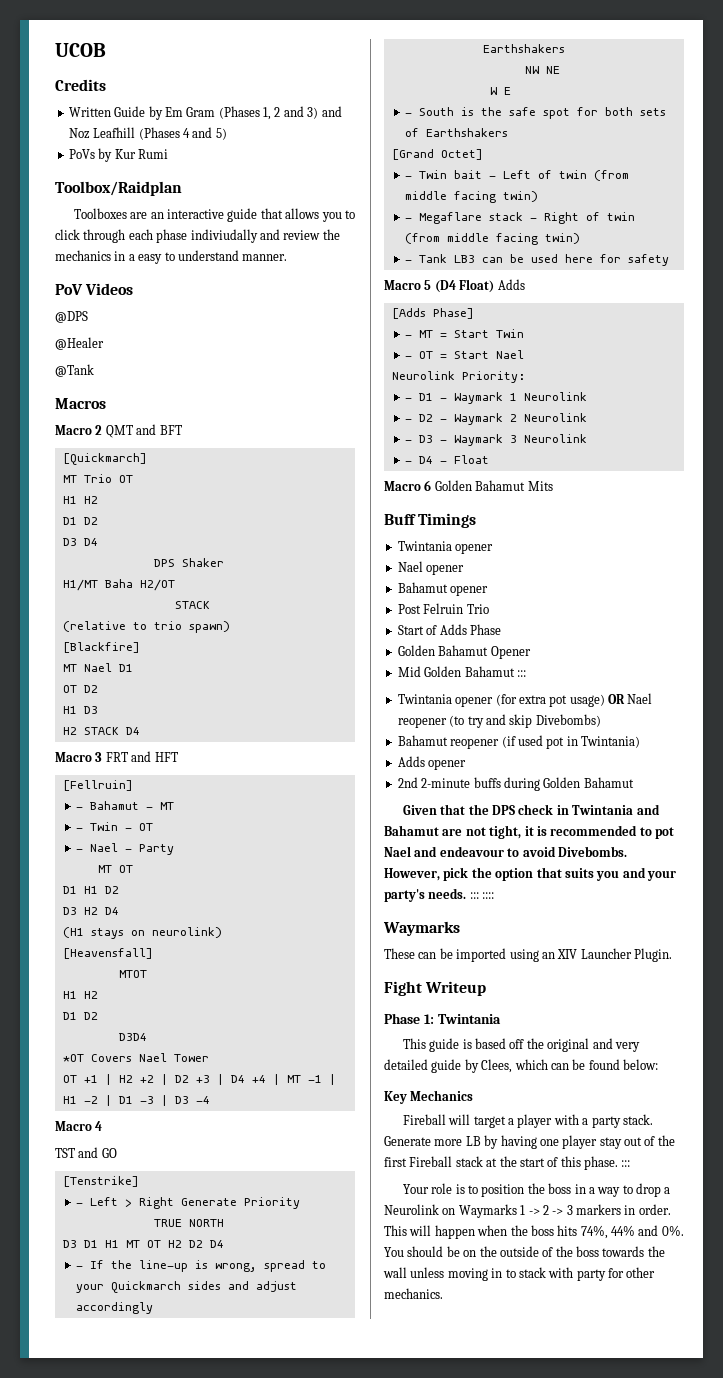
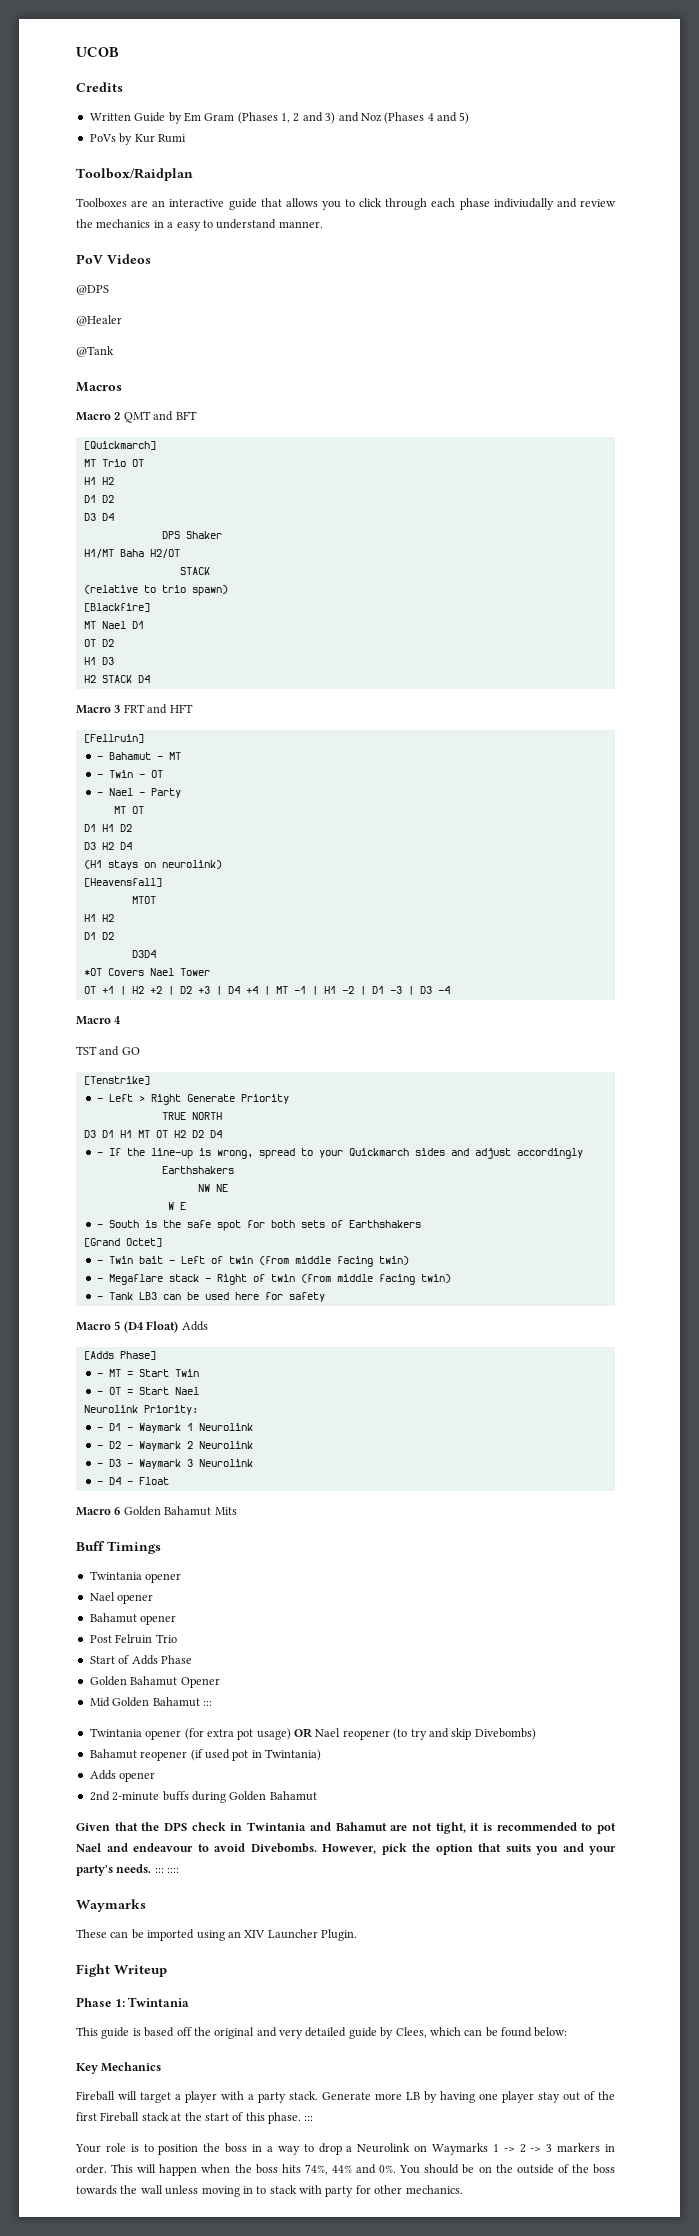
- Written Guide by Em Gram (Phases 1, 2 and 3) and Noz Leafhill (Phases 4 and 5)
+ Written Guide by Em Gram (Phases 1, 2 and 3) and Noz (Phases 4 and 5)

